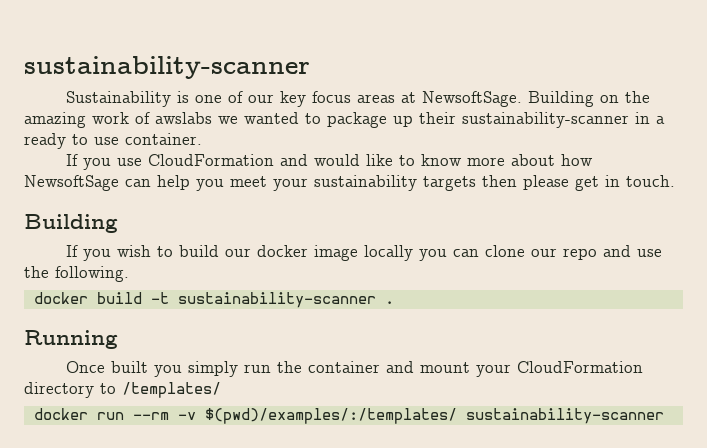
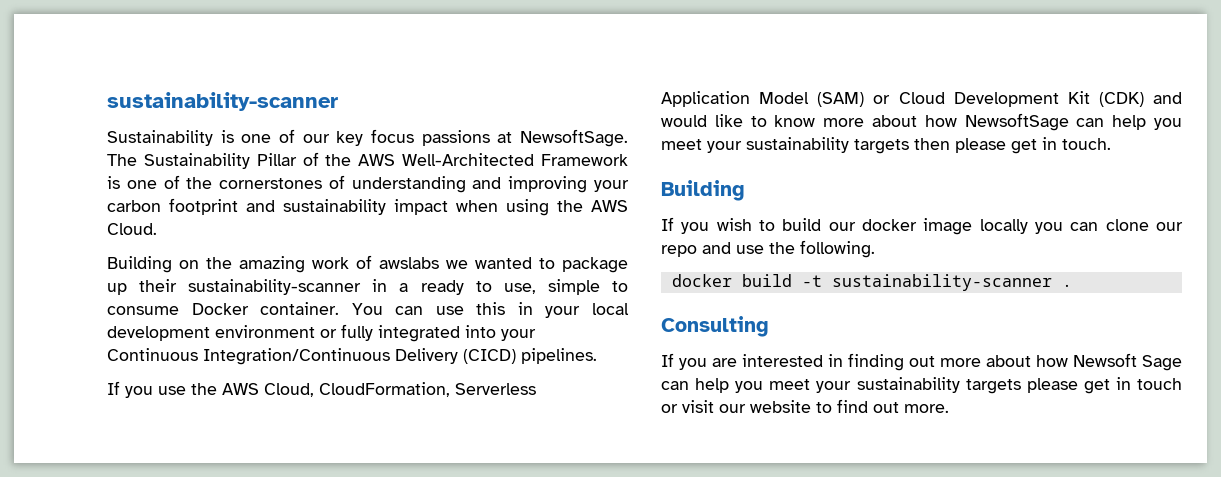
- Sustainability is one of our key focus areas at NewsoftSage. Building on the amazing work of awslabs we wanted to package up their sustainability-scanner in a ready to use container.
- If you use CloudFormation and would like to know more about how NewsoftSage can help you meet your sustainability targets then please get in touch.
+ Sustainability is one of our key focus passions at NewsoftSage. The Sustainability Pillar of the AWS Well-Architected Framework is one of the cornerstones of understanding and improving your carbon footprint and sustainability impact when using the AWS Cloud.
+ Building on the amazing work of awslabs we wanted to package up their sustainability-scanner in a ready to use, simple to consume Docker container. You can use this in your local development environment or fully integrated into your Continuous Integration/Continuous Delivery (CICD) pipelines.
+ If you use the AWS Cloud, CloudFormation, Serverless Application Model (SAM) or Cloud Development Kit (CDK) and would like to know more about how NewsoftSage can help you meet your sustainability targets then please get in touch.
- Running
- Once built you simply run the container and mount your CloudFormation directory to /templates/
- docker run --rm -v $(pwd)/examples/:/templates/ sustainability-scanner
+ Consulting
+ If you are interested in finding out more about how Newsoft Sage can help you meet your sustainability targets please get in touch or visit our website to find out more.

